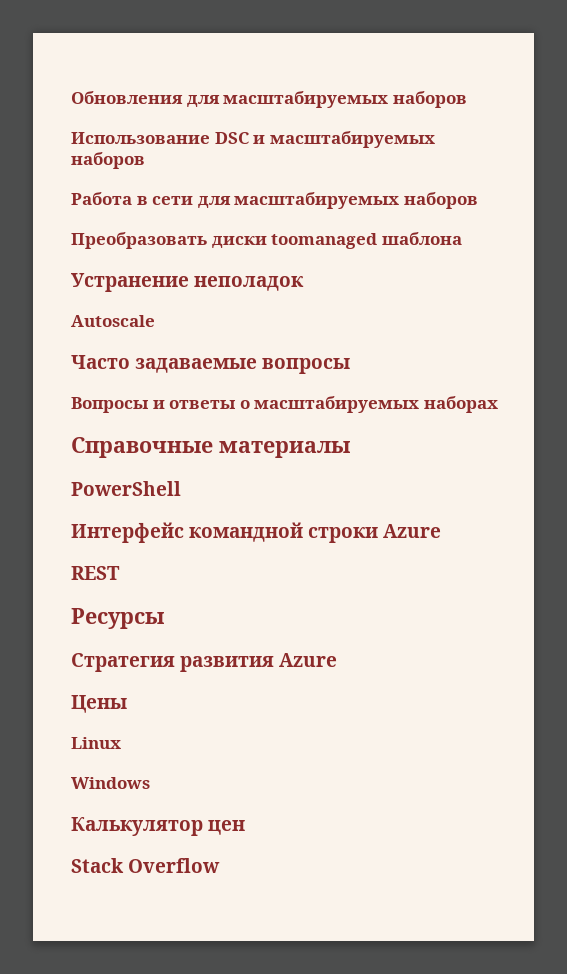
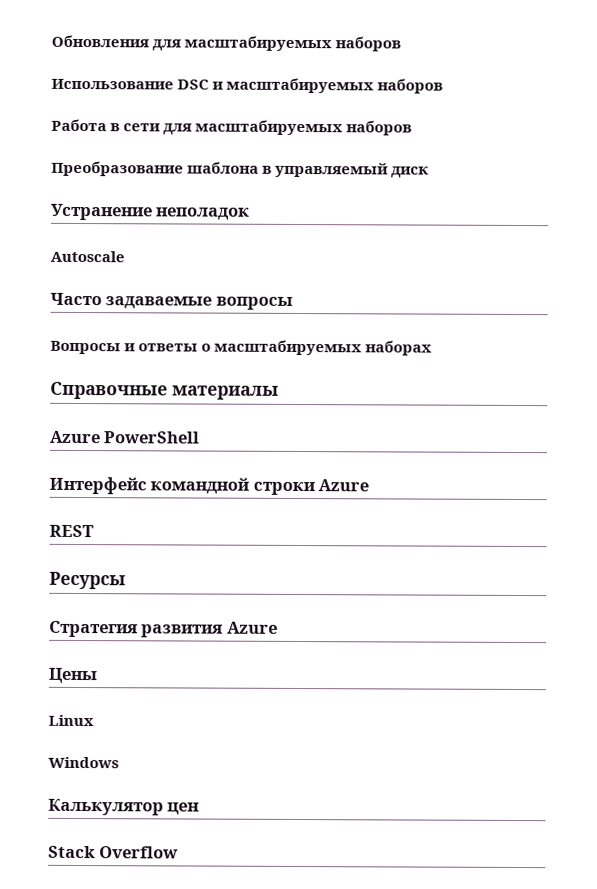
- Преобразовать диски toomanaged шаблона
+ Преобразование шаблона в управляемый диск
- PowerShell
+ Azure PowerShell

